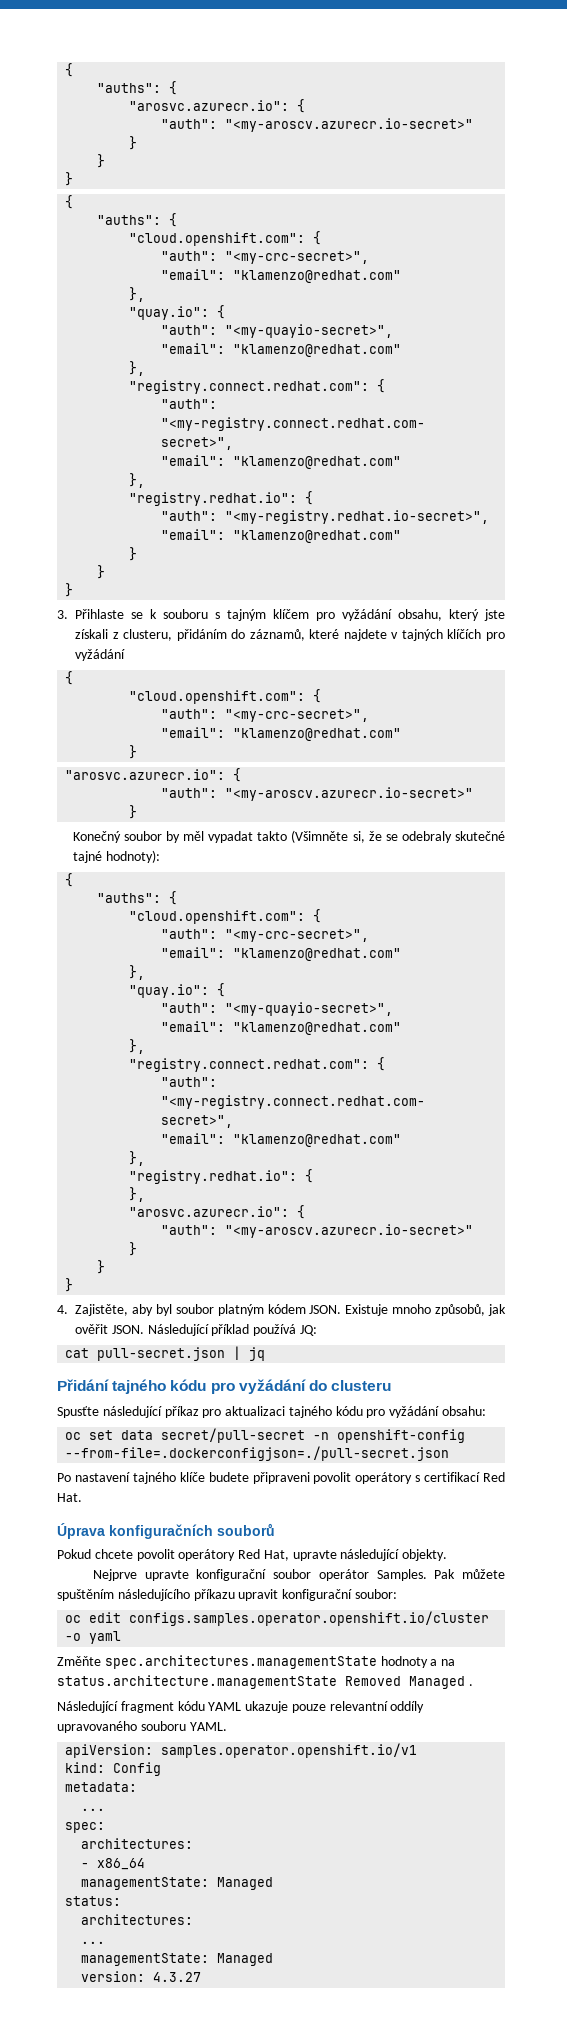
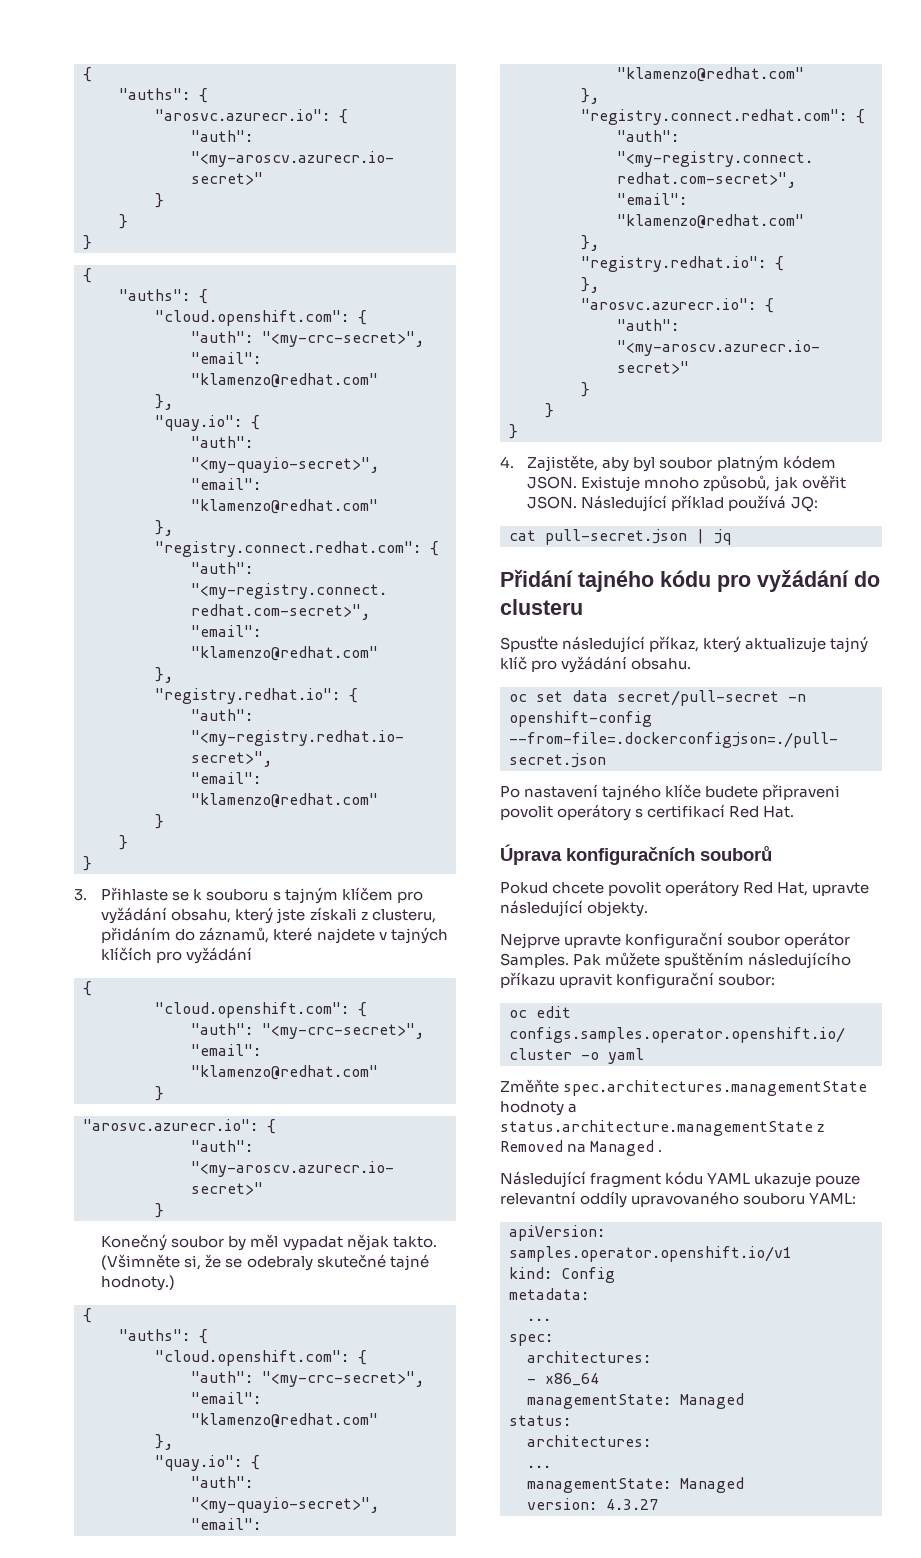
- Konečný soubor by měl vypadat takto (Všimněte si, že se odebraly skutečné tajné hodnoty):
+ Konečný soubor by měl vypadat nějak takto. (Všimněte si, že se odebraly skutečné tajné hodnoty.)
- Spusťte následující příkaz pro aktualizaci tajného kódu pro vyžádání obsahu:
+ Spusťte následující příkaz, který aktualizuje tajný klíč pro vyžádání obsahu.
- Změňte spec.architectures.managementState hodnoty a na status.architecture.managementState Removed Managed .
+ Změňte spec.architectures.managementState hodnoty a status.architecture.managementState z Removed na Managed .
- Následující fragment kódu YAML ukazuje pouze relevantní oddíly upravovaného souboru YAML.
+ Následující fragment kódu YAML ukazuje pouze relevantní oddíly upravovaného souboru YAML:

